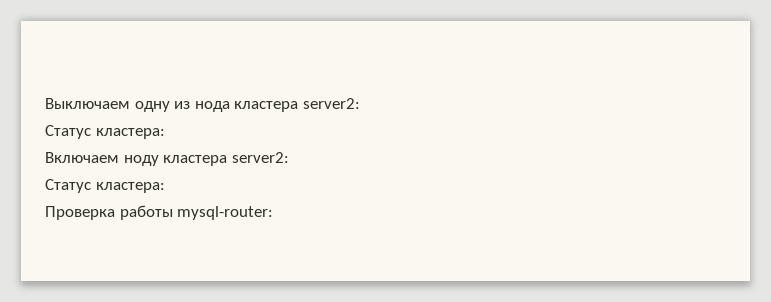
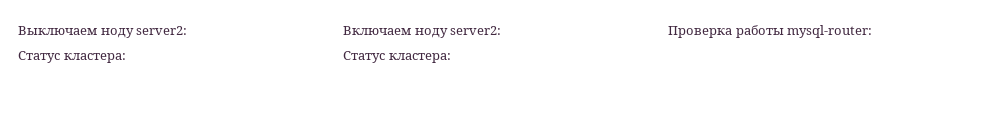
- Выключаем одну из нода кластера server2:
+ Выключаем ноду server2:
- Включаем ноду кластера server2:
+ Включаем ноду server2:

